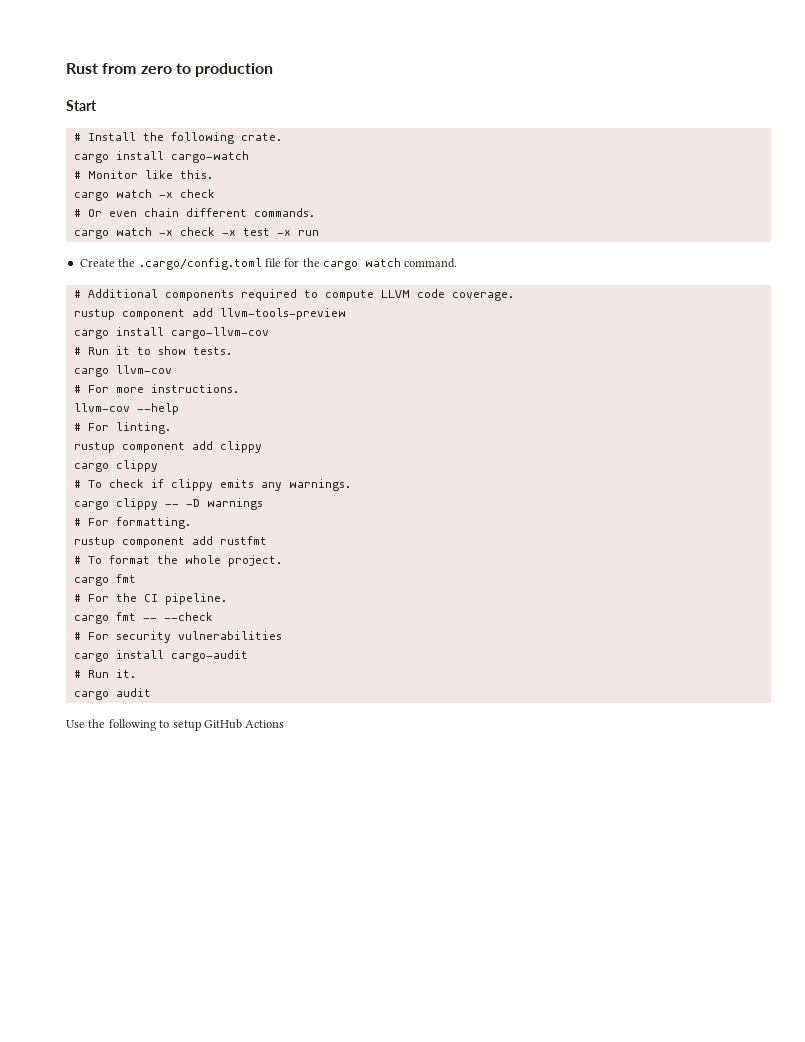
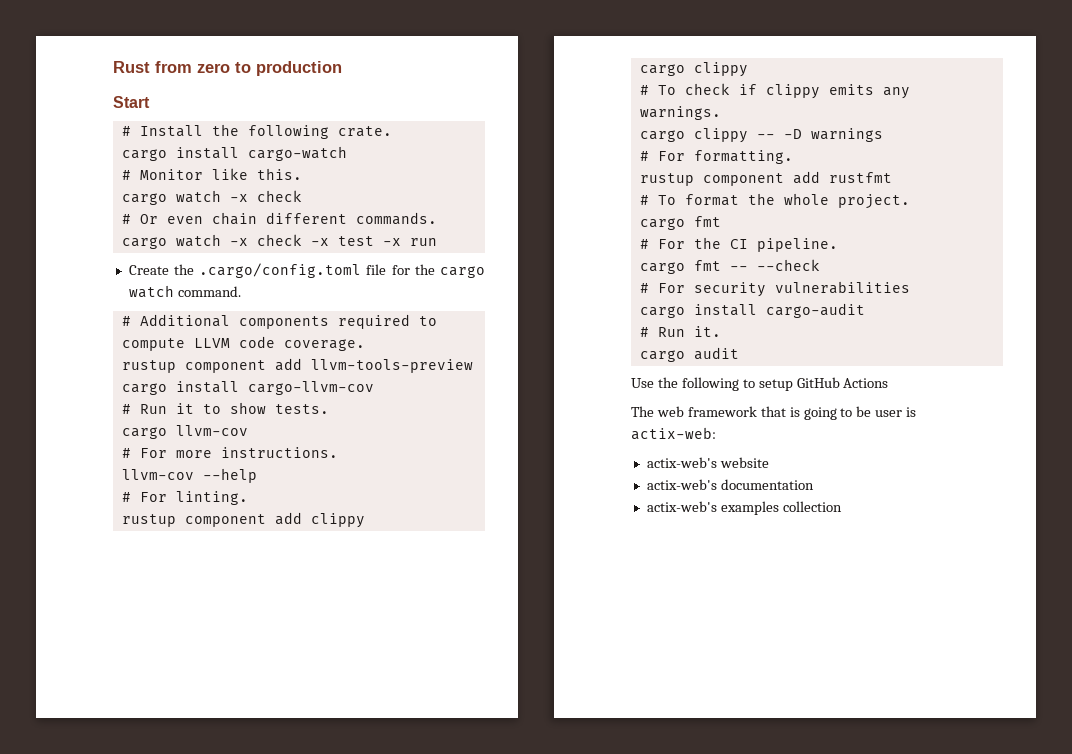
+ The web framework that is going to be user is actix-web:
+ actix-web's website
+ actix-web's documentation
+ actix-web's examples collection

